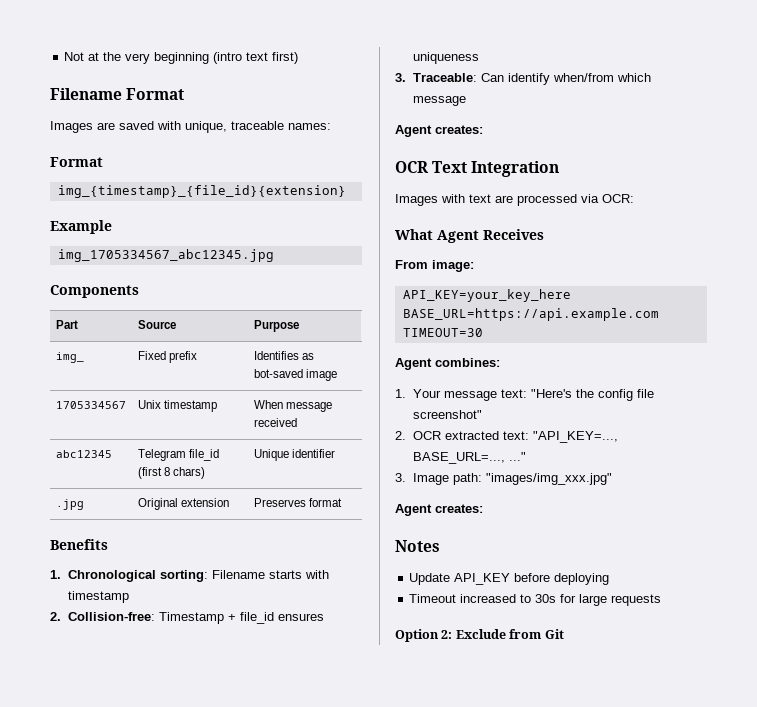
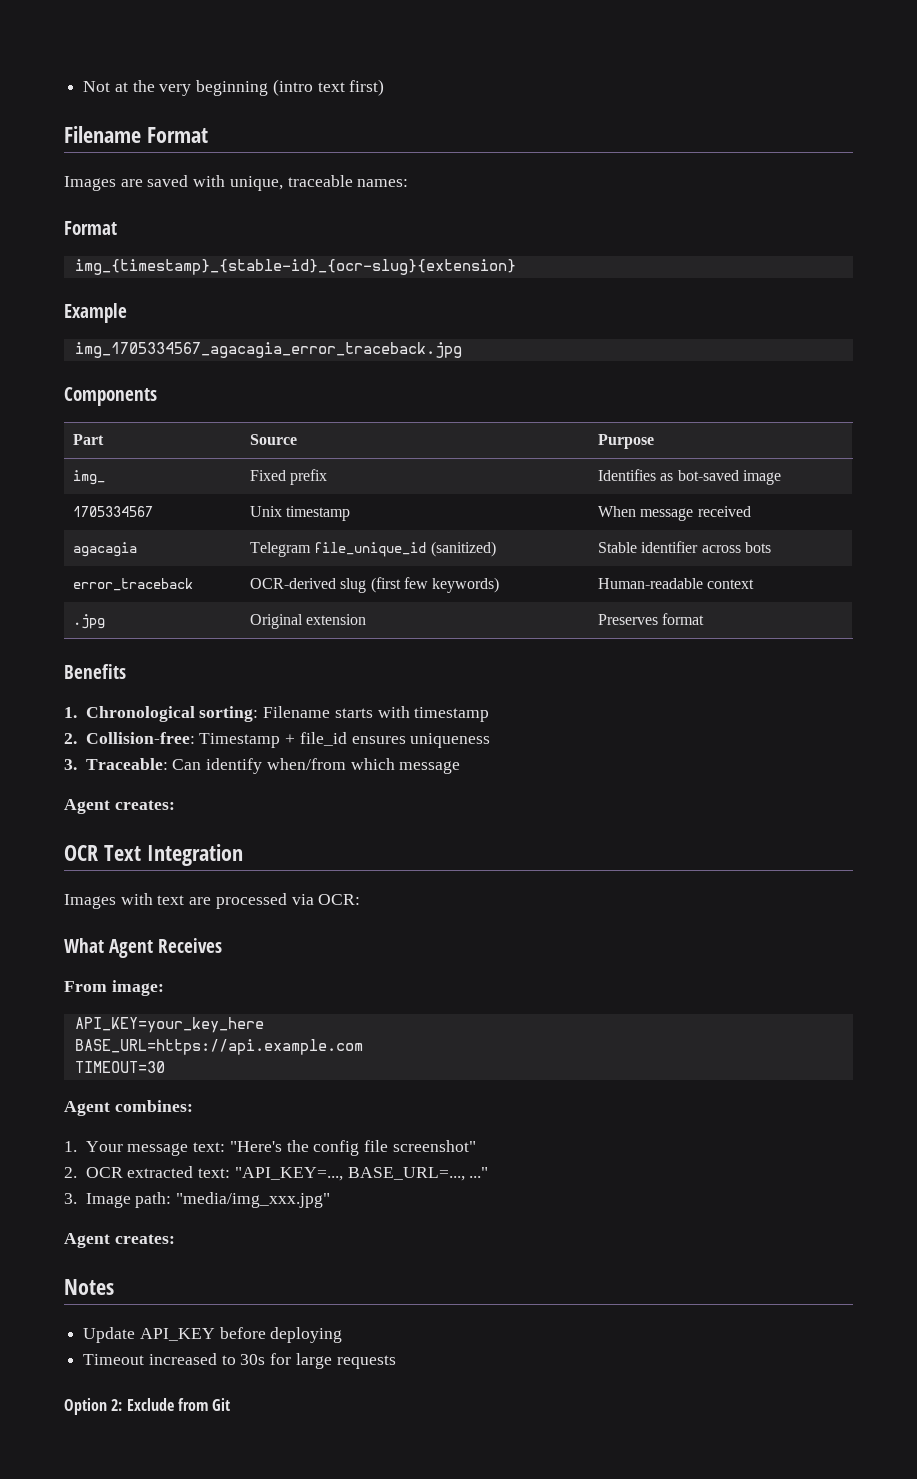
- img_{timestamp}_{file_id}{extension}
+ img_{timestamp}_{stable-id}_{ocr-slug}{extension}
- img_1705334567_abc12345.jpg
+ img_1705334567_agacagia_error_traceback.jpg
- abc12345 | Telegram file_id (first 8 chars) | Unique identifier
+ agacagia | Telegram file_unique_id (sanitized) | Stable identifier across bots
+ error_traceback | OCR-derived slug (first few keywords) | Human-readable context
- 3. Image path: "images/img_xxx.jpg"
+ 3. Image path: "media/img_xxx.jpg"

